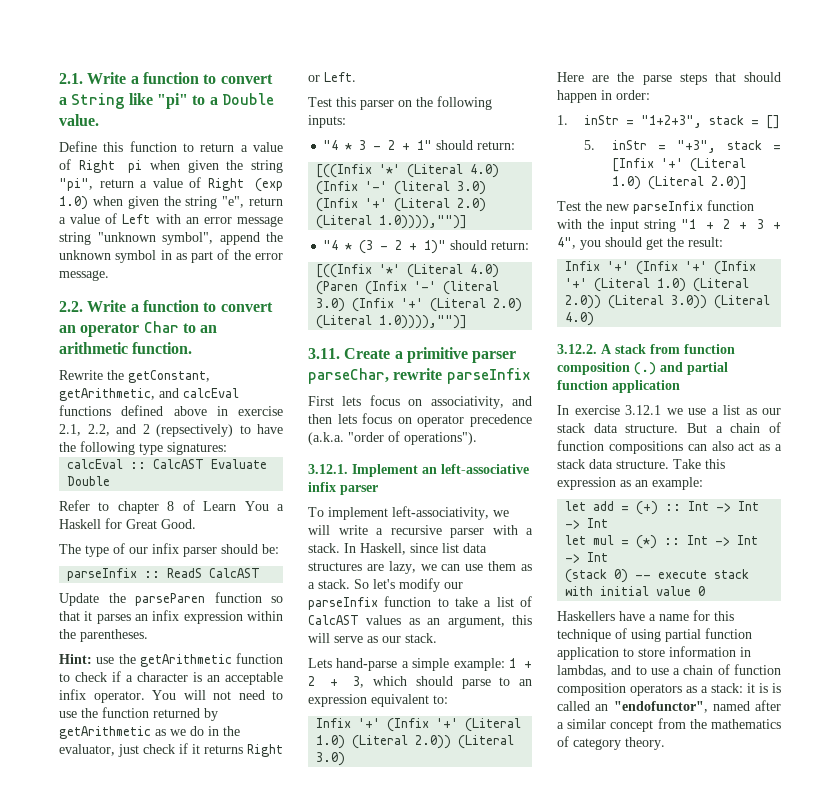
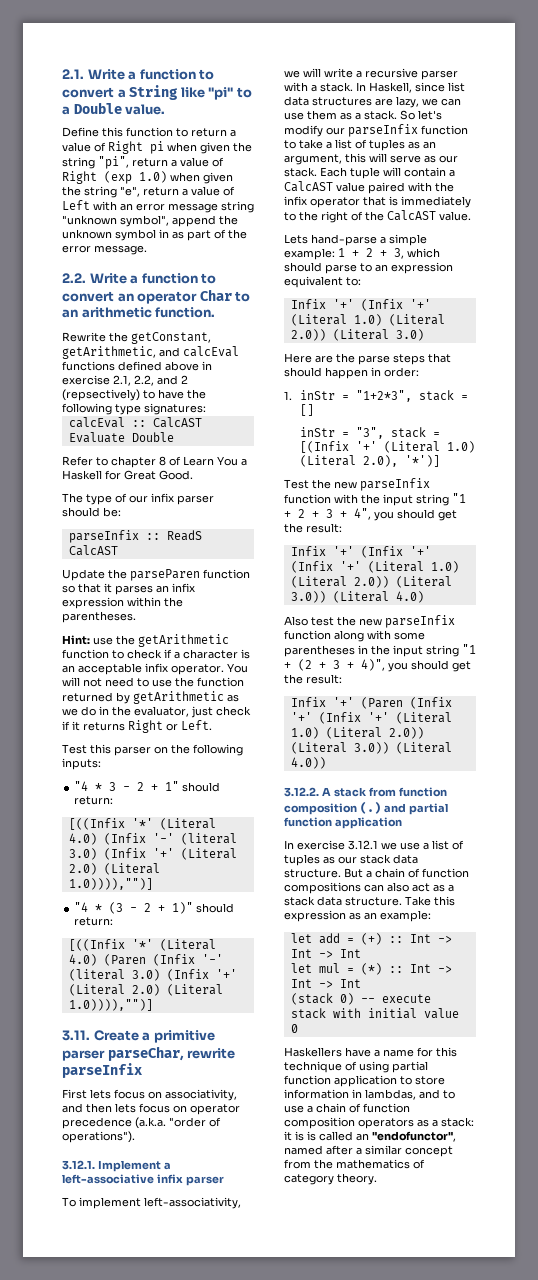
- 3.12.1. Implement an left-associative infix parser
+ 3.12.1. Implement a left-associative infix parser
- So let's modify our parseInfix function to take a list of CalcAST values as an argument, this will serve as our stack.
+ So let's modify our parseInfix function to take a list of tuples as an argument, this will serve as our stack. Each tuple will contain a CalcAST value paired with the infix operator that is immediately to the right of the CalcAST value.
- 1. inStr = "1+2+3", stack = []
+ 1. inStr = "1+2*3", stack = []
- 5. inStr = "+3", stack = [Infix '+' (Literal 1.0) (Literal 2.0)]
+ inStr = "3", stack = [(Infix '+' (Literal 1.0) (Literal 2.0), '*')]
+ Also test the new parseInfix function along with some parentheses in the input string "1 + (2 + 3 + 4)", you should get the result:
+ Infix '+' (Paren (Infix '+' (Infix '+' (Literal 1.0) (Literal 2.0)) (Literal 3.0)) (Literal 4.0))
- In exercise 3.12.1 we use a list as our stack data structure.
+ In exercise 3.12.1 we use a list of tuples as our stack data structure.

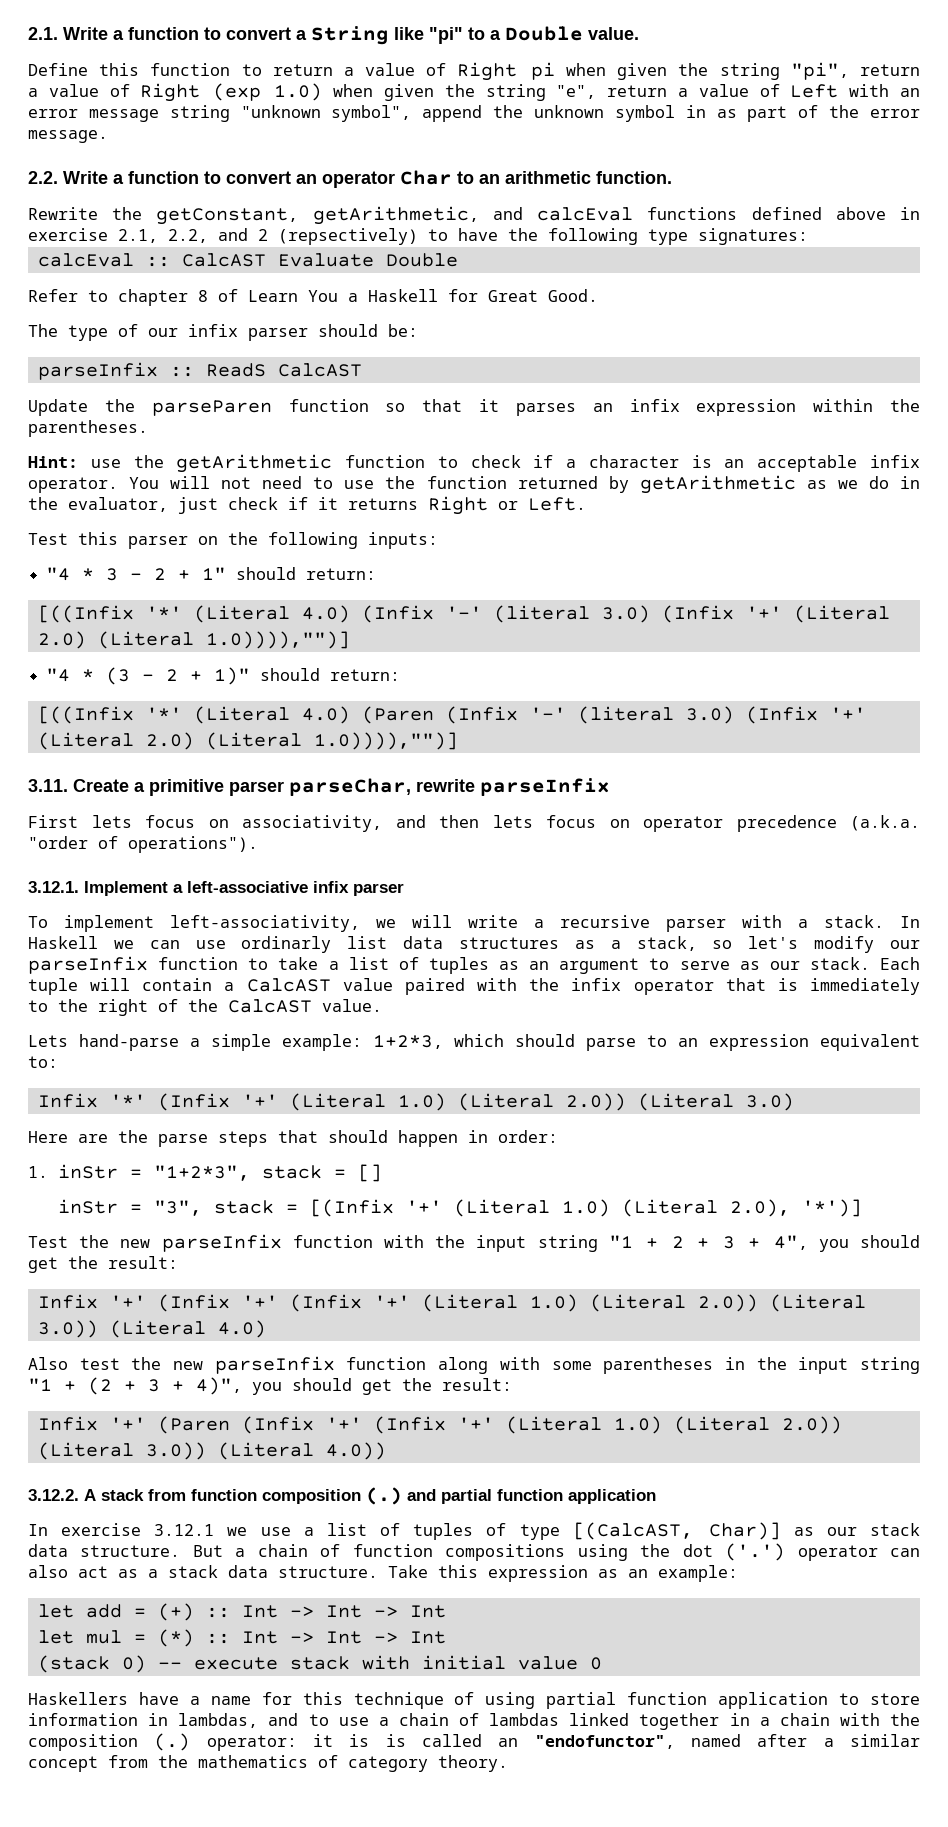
- In Haskell, since list data structures are lazy, we can use them as a stack. So let's modify our parseInfix function to take a list of tuples as an argument, this will serve as our stack.
+ In Haskell we can use ordinarly list data structures as a stack, so let's modify our parseInfix function to take a list of tuples as an argument to serve as our stack.
- Lets hand-parse a simple example: 1 + 2 + 3, which should parse to an expression equivalent to:
+ Lets hand-parse a simple example: 1+2*3, which should parse to an expression equivalent to:
- Infix '+' (Infix '+' (Literal 1.0) (Literal 2.0)) (Literal 3.0)
+ Infix '*' (Infix '+' (Literal 1.0) (Literal 2.0)) (Literal 3.0)
- In exercise 3.12.1 we use a list of tuples as our stack data structure.
+ In exercise 3.12.1 we use a list of tuples of type [(CalcAST, Char)] as our stack data structure.
- But a chain of function compositions can also act as a stack data structure.
+ But a chain of function compositions using the dot ('.') operator can also act as a stack data structure.
- Haskellers have a name for this technique of using partial function application to store information in lambdas, and to use a chain of function composition operators as a stack: it is is called an "endofunctor", named after a similar concept from the mathematics of category theory.
+ Haskellers have a name for this technique of using partial function application to store information in lambdas, and to use a chain of lambdas linked together in a chain with the composition (.) operator: it is is called an "endofunctor", named after a similar concept from the mathematics of category theory.

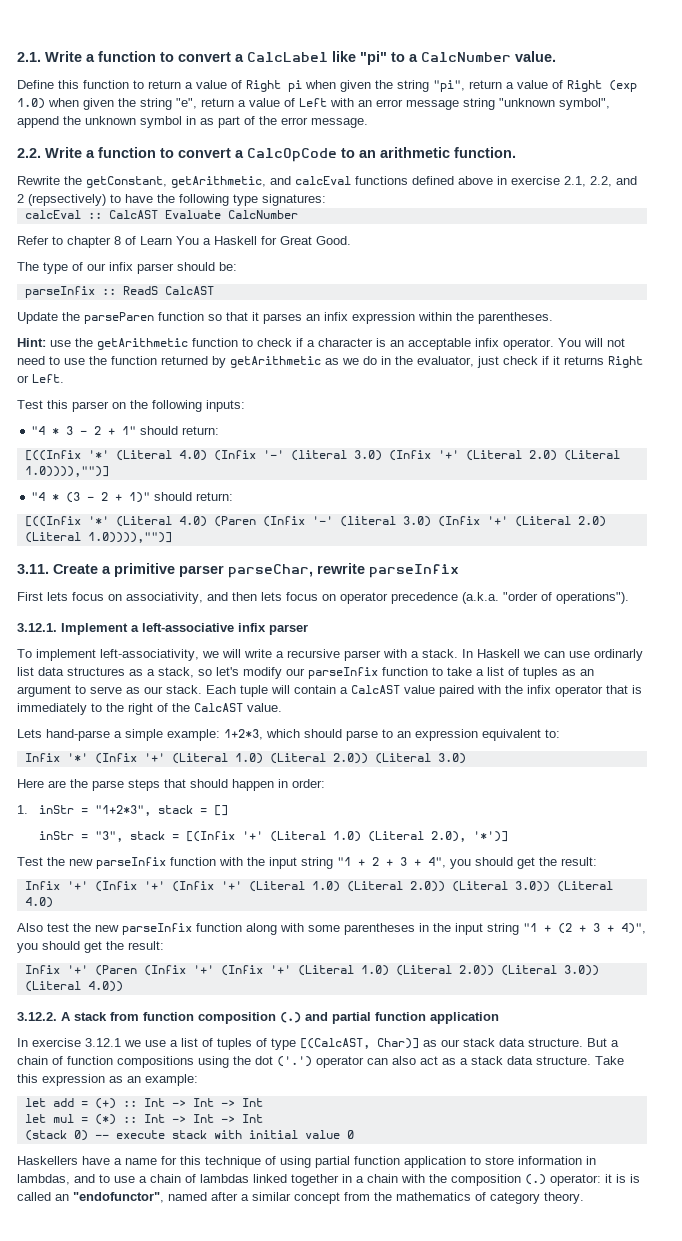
- 2.1. Write a function to convert a String like "pi" to a Double value.
+ 2.1. Write a function to convert a CalcLabel like "pi" to a CalcNumber value.
- 2.2. Write a function to convert an operator Char to an arithmetic function.
+ 2.2. Write a function to convert a CalcOpCode to an arithmetic function.
- calcEval :: CalcAST Evaluate Double
+ calcEval :: CalcAST Evaluate CalcNumber

